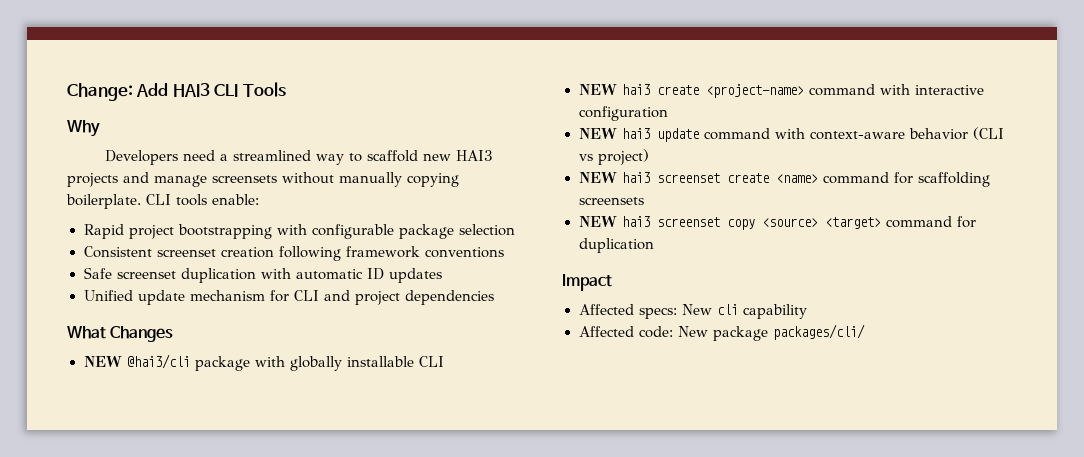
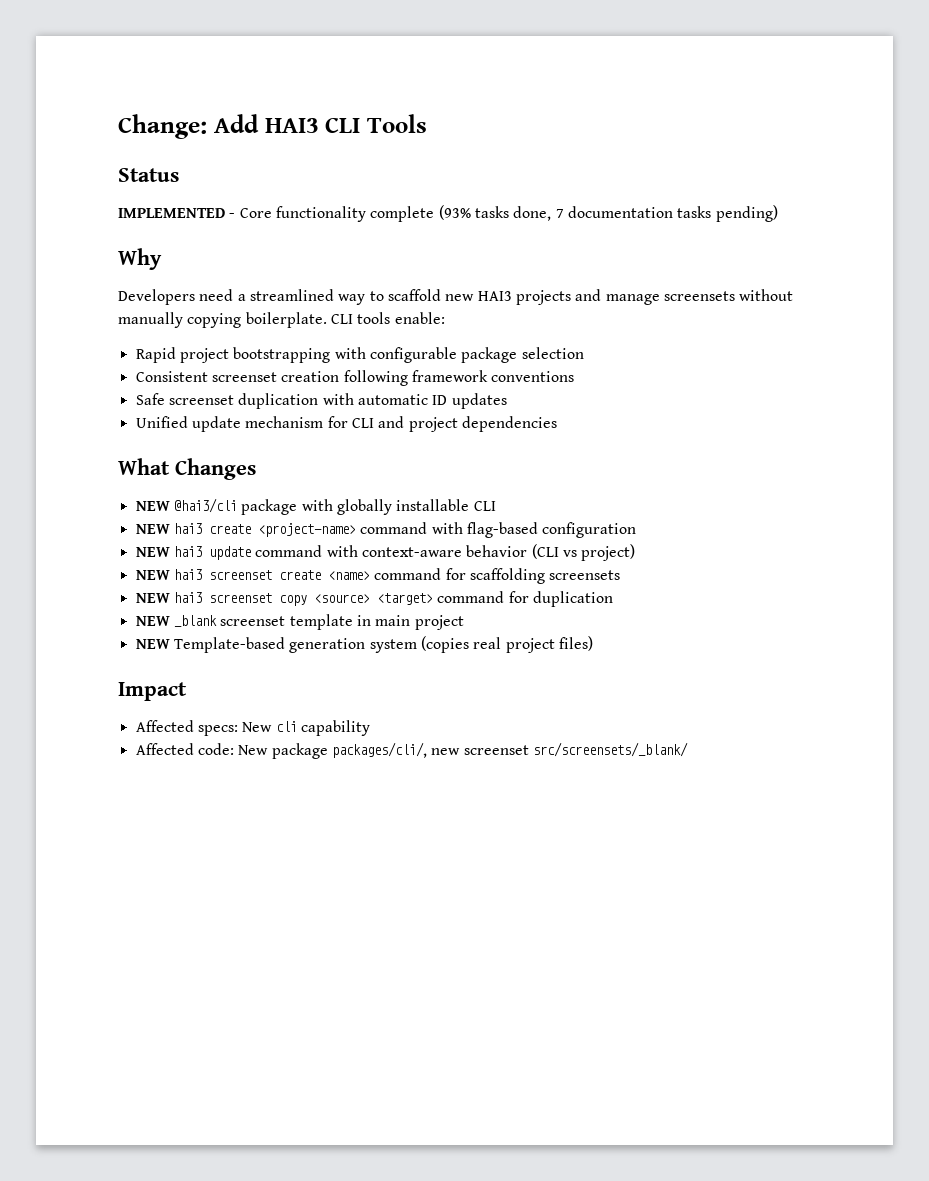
+ Status
+ IMPLEMENTED - Core functionality complete (93% tasks done, 7 documentation tasks pending)
- NEW hai3 create <project-name> command with interactive configuration
+ NEW hai3 create <project-name> command with flag-based configuration
+ NEW _blank screenset template in main project
+ NEW Template-based generation system (copies real project files)
- Affected code: New package packages/cli/
+ Affected code: New package packages/cli/, new screenset src/screensets/_blank/

